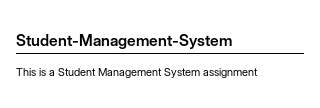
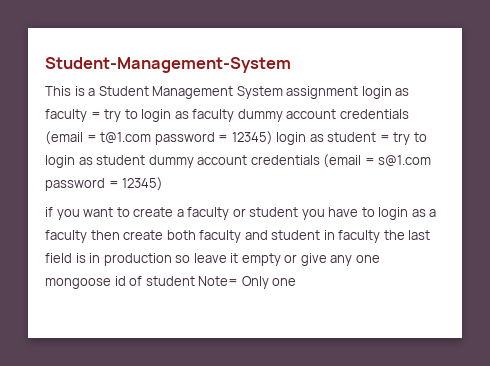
- This is a Student Management System assignment
+ This is a Student Management System assignment login as faculty = try to login as faculty dummy account credentials (email = t@1.com password = 12345) login as student = try to login as student dummy account credentials (email = s@1.com password = 12345)
+ if you want to create a faculty or student you have to login as a faculty then create both faculty and student in faculty the last field is in production so leave it empty or give any one mongoose id of student Note= Only one

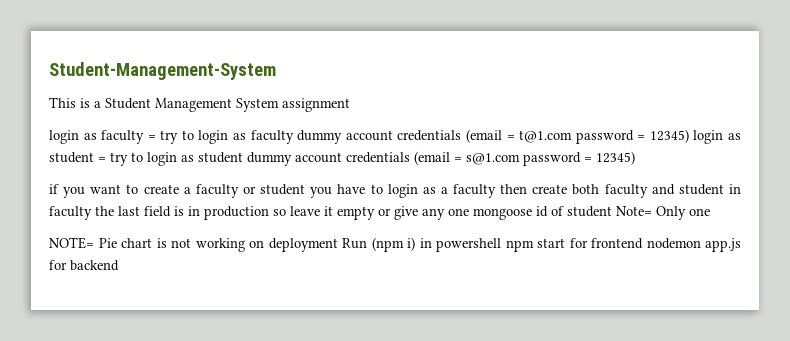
- This is a Student Management System assignment login as faculty = try to login as faculty dummy account credentials (email = t@1.com password = 12345) login as student = try to login as student dummy account credentials (email = s@1.com password = 12345)
+ This is a Student Management System assignment
+ login as faculty = try to login as faculty dummy account credentials (email = t@1.com password = 12345) login as student = try to login as student dummy account credentials (email = s@1.com password = 12345)
+ NOTE= Pie chart is not working on deployment Run (npm i) in powershell npm start for frontend nodemon app.js for backend

